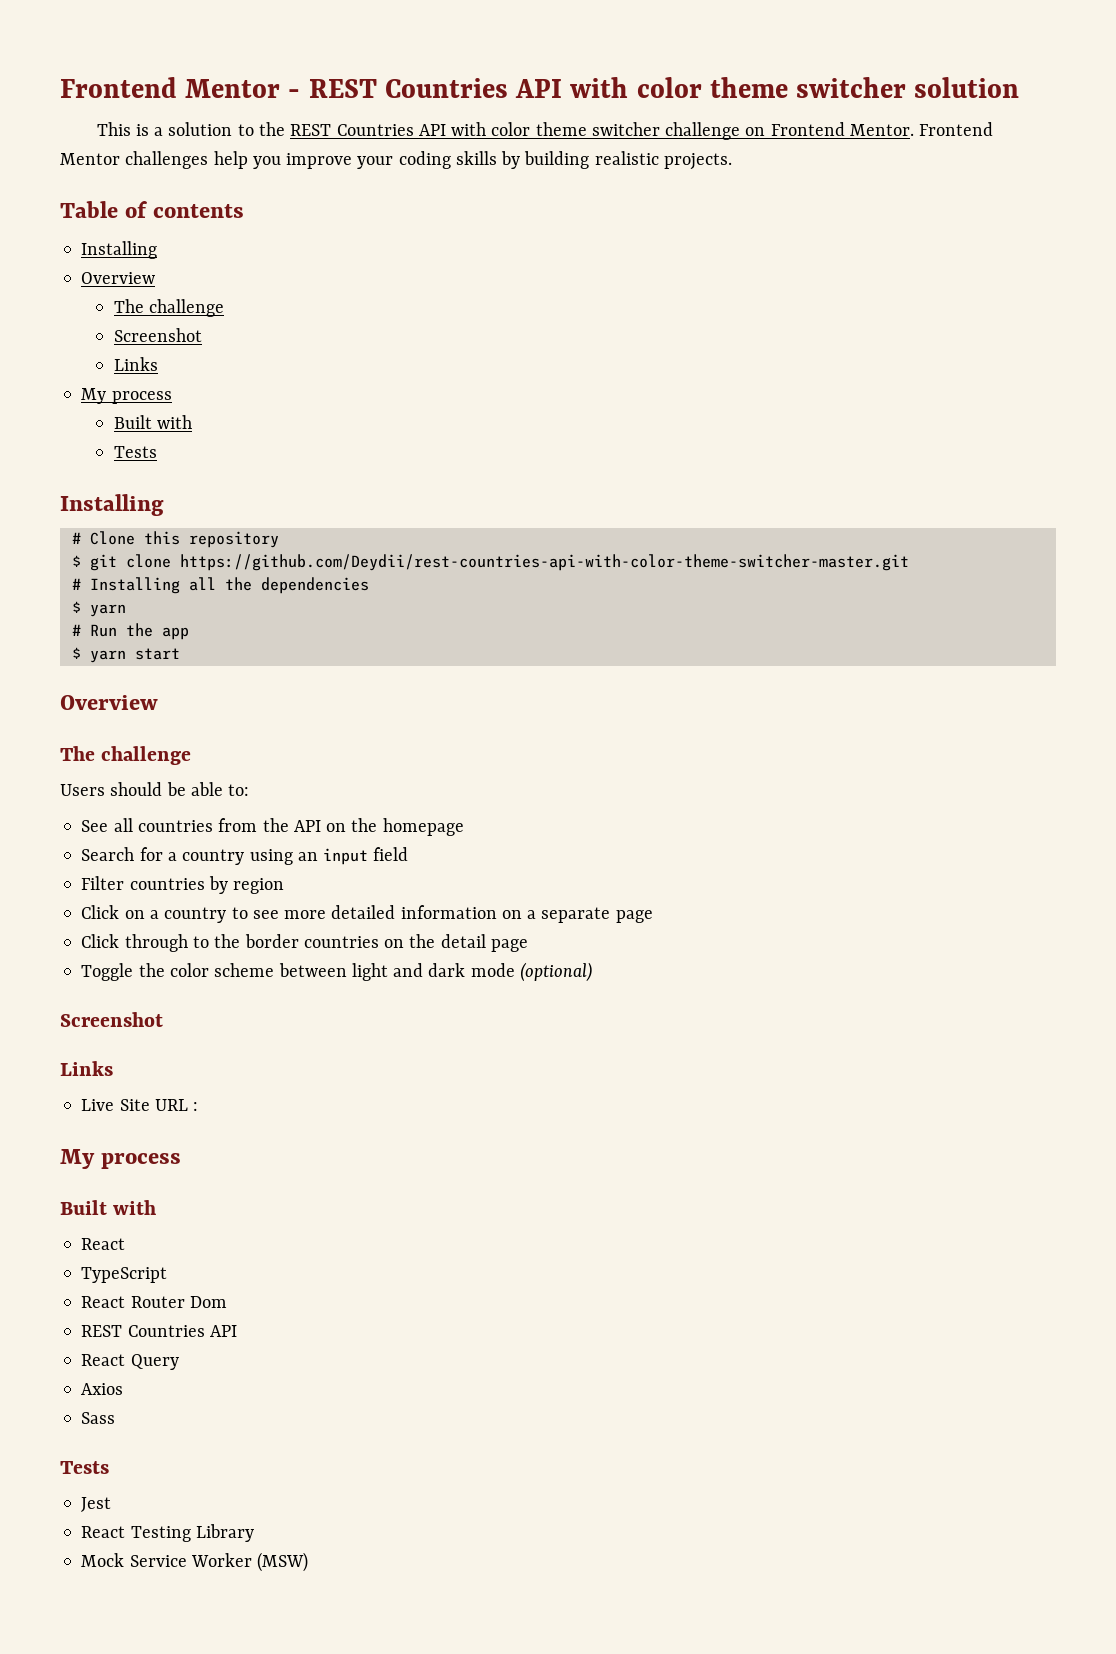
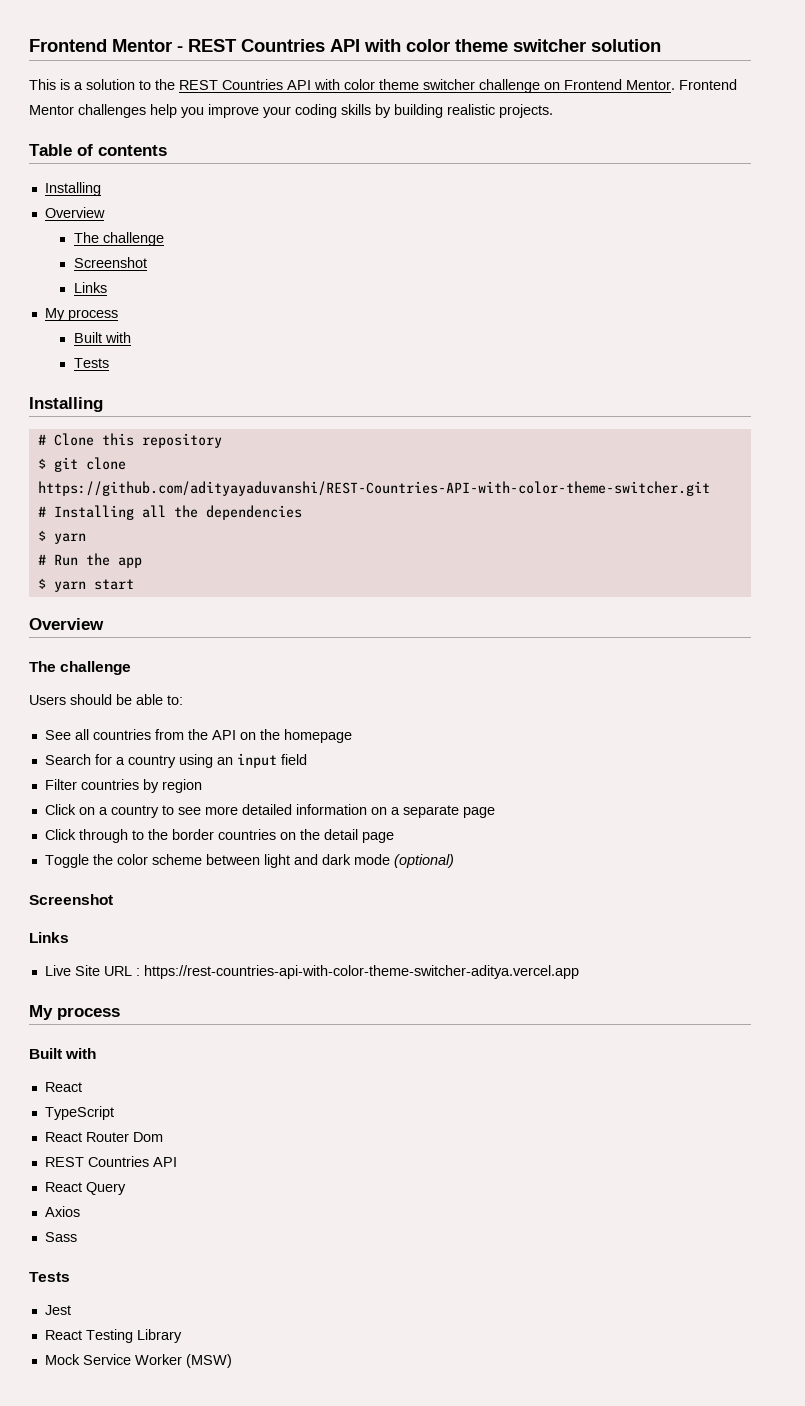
- $ git clone https://github.com/Deydii/rest-countries-api-with-color-theme-switcher-master.git
+ $ git clone https://github.com/adityayaduvanshi/REST-Countries-API-with-color-theme-switcher.git
- Live Site URL :
+ Live Site URL : https://rest-countries-api-with-color-theme-switcher-aditya.vercel.app

